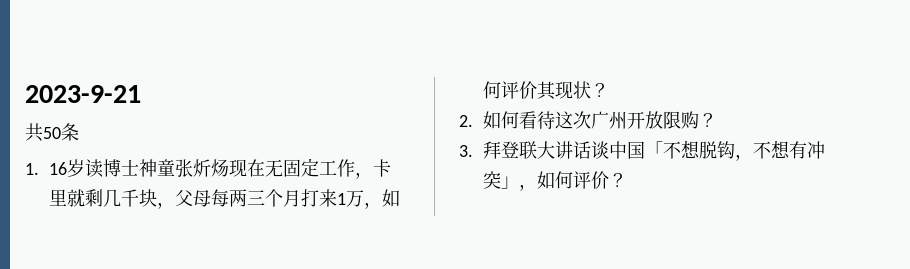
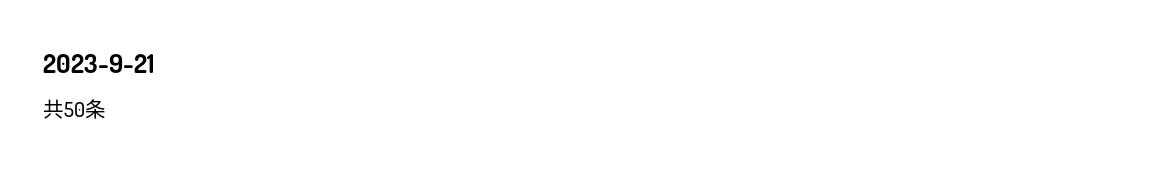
- 1. 16岁读博士神童张炘炀现在无固定工作，卡里就剩几千块，父母每两三个月打来1万，如何评价其现状？
- 2.如何看待这次广州开放限购？
- 3.拜登联大讲话谈中国「不想脱钩，不想有冲突」，如何评价？

